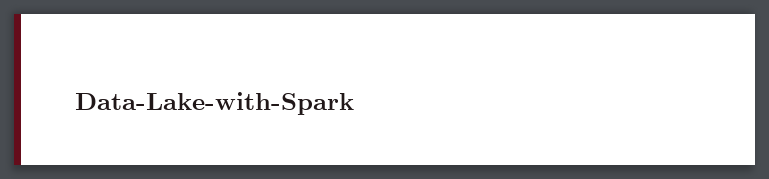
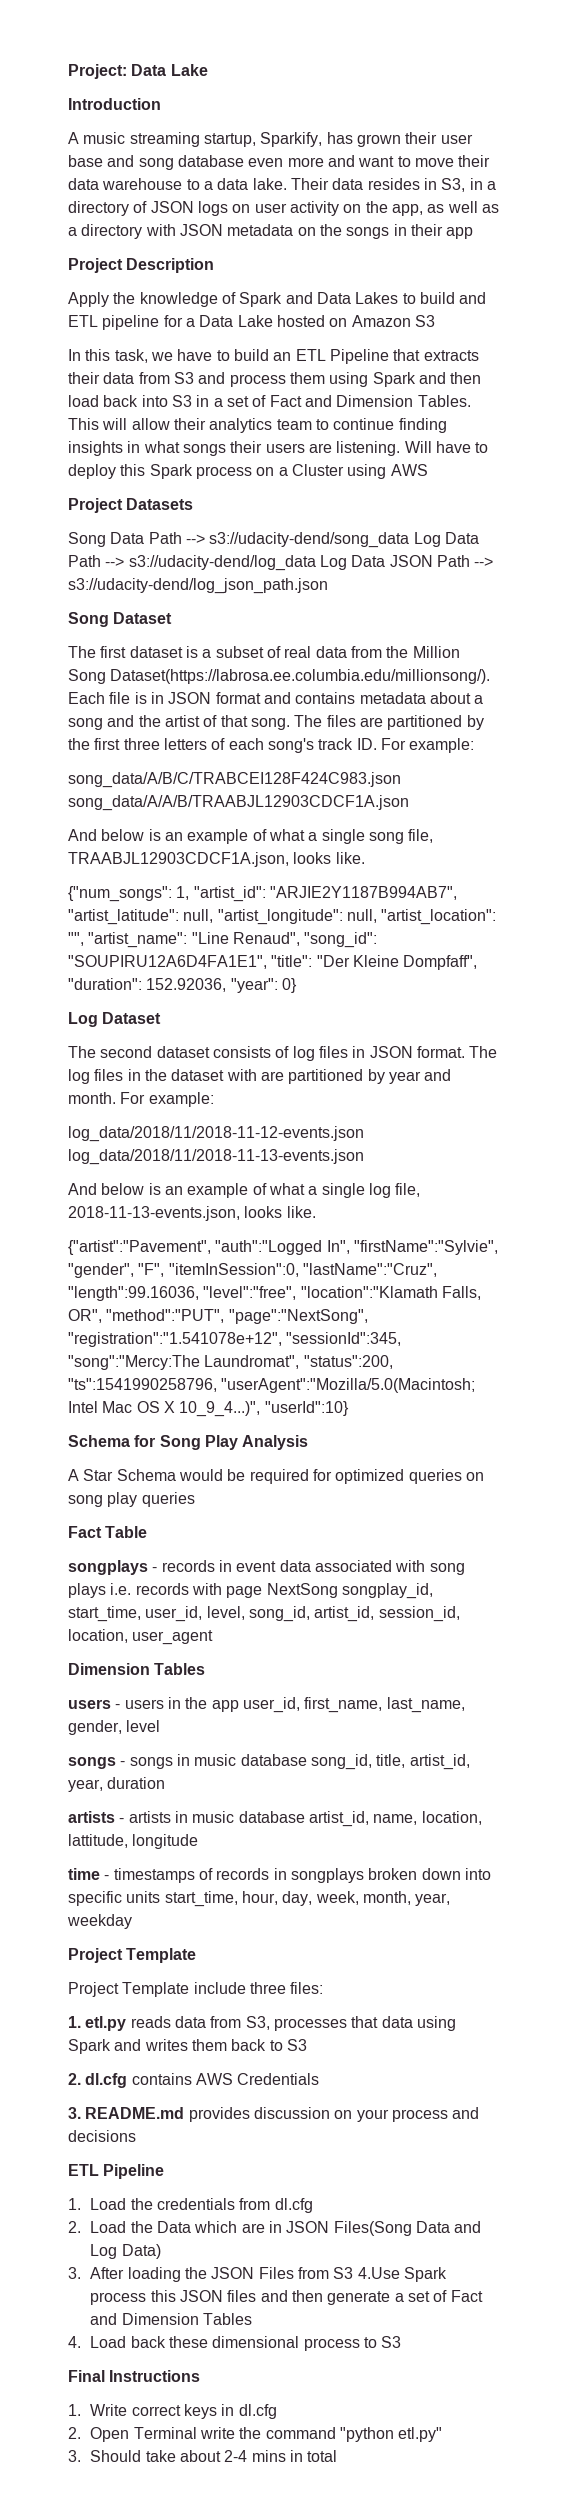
- Data-Lake-with-Spark
+ Project: Data Lake
+ Introduction
+ A music streaming startup, Sparkify, has grown their user base and song database even more and want to move their data warehouse to a data lake. Their data resides in S3, in a directory of JSON logs on user activity on the app, as well as a directory with JSON metadata on the songs in their app
+ Project Description
+ Apply the knowledge of Spark and Data Lakes to build and ETL pipeline for a Data Lake hosted on Amazon S3
+ In this task, we have to build an ETL Pipeline that extracts their data from S3 and process them using Spark and then load back into S3 in a set of Fact and Dimension Tables. This will allow their analytics team to continue finding insights in what songs their users are listening. Will have to deploy this Spark process on a Cluster using AWS
+ Project Datasets
+ Song Data Path --> s3://udacity-dend/song_data Log Data Path --> s3://udacity-dend/log_data Log Data JSON Path --> s3://udacity-dend/log_json_path.json
+ Song Dataset
+ The first dataset is a subset of real data from the Million Song Dataset(https://labrosa.ee.columbia.edu/millionsong/). Each file is in JSON format and contains metadata about a song and the artist of that song. The files are partitioned by the first three letters of each song's track ID. For example:
+ song_data/A/B/C/TRABCEI128F424C983.json song_data/A/A/B/TRAABJL12903CDCF1A.json
+ And below is an example of what a single song file, TRAABJL12903CDCF1A.json, looks like.
+ {"num_songs": 1, "artist_id": "ARJIE2Y1187B994AB7", "artist_latitude": null, "artist_longitude": null, "artist_location": "", "artist_name": "Line Renaud", "song_id": "SOUPIRU12A6D4FA1E1", "title": "Der Kleine Dompfaff", "duration": 152.92036, "year": 0}
+ Log Dataset
+ The second dataset consists of log files in JSON format. The log files in the dataset with are partitioned by year and month. For example:
+ log_data/2018/11/2018-11-12-events.json log_data/2018/11/2018-11-13-events.json
+ And below is an example of what a single log file, 2018-11-13-events.json, looks like.
+ {"artist":"Pavement", "auth":"Logged In", "firstName":"Sylvie", "gender", "F", "itemInSession":0, "lastName":"Cruz", "length":99.16036, "level":"free", "location":"Klamath Falls, OR", "method":"PUT", "page":"NextSong", "registration":"1.541078e+12", "sessionId":345, "song":"Mercy:The Laundromat", "status":200, "ts":1541990258796, "userAgent":"Mozilla/5.0(Macintosh; Intel Mac OS X 10_9_4...)", "userId":10}
+ Schema for Song Play Analysis
+ A Star Schema would be required for optimized queries on song play queries
+ Fact Table
+ songplays - records in event data associated with song plays i.e. records with page NextSong songplay_id, start_time, user_id, level, song_id, artist_id, session_id, location, user_agent
+ Dimension Tables
+ users - users in the app user_id, first_name, last_name, gender, level
+ songs - songs in music database song_id, title, artist_id, year, duration
+ artists - artists in music database artist_id, name, location, lattitude, longitude
+ time - timestamps of records in songplays broken down into specific units start_time, hour, day, week, month, year, weekday
+ Project Template
+ Project Template include three files:
+ 1. etl.py reads data from S3, processes that data using Spark and writes them back to S3
+ 2. dl.cfg contains AWS Credentials
+ 3. README.md provides discussion on your process and decisions
+ ETL Pipeline
+ 1. Load the credentials from dl.cfg
+ 2. Load the Data which are in JSON Files(Song Data and Log Data)
+ 3. After loading the JSON Files from S3 4.Use Spark process this JSON files and then generate a set of Fact and Dimension Tables
+ 4. Load back these dimensional process to S3
+ Final Instructions
+ 1. Write correct keys in dl.cfg
+ 2. Open Terminal write the command "python etl.py"
+ 3. Should take about 2-4 mins in total

